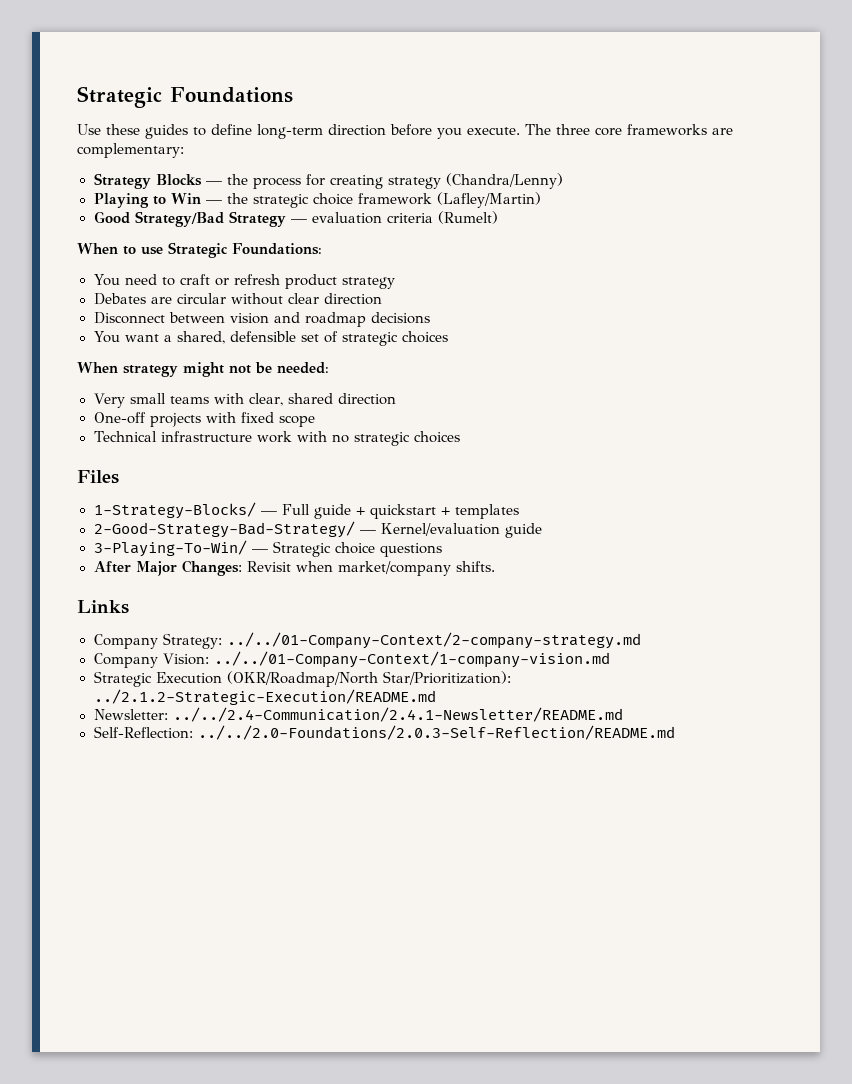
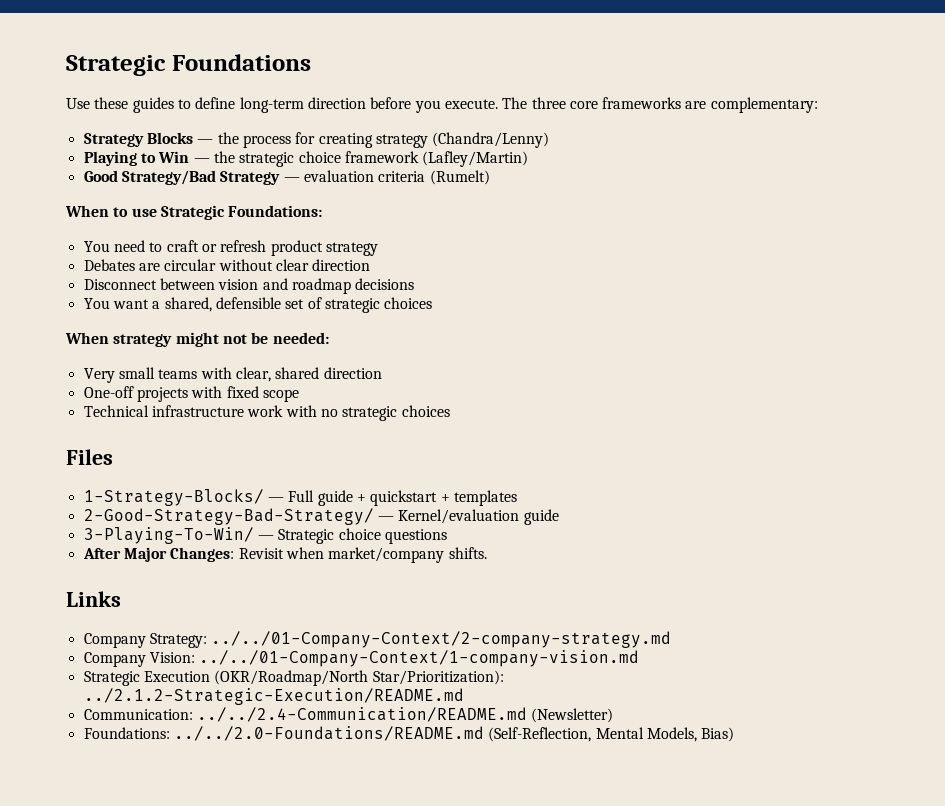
- Newsletter: ../../2.4-Communication/2.4.1-Newsletter/README.md
- Self-Reflection: ../../2.0-Foundations/2.0.3-Self-Reflection/README.md
+ Communication: ../../2.4-Communication/README.md (Newsletter)
+ Foundations: ../../2.0-Foundations/README.md (Self-Reflection, Mental Models, Bias)

